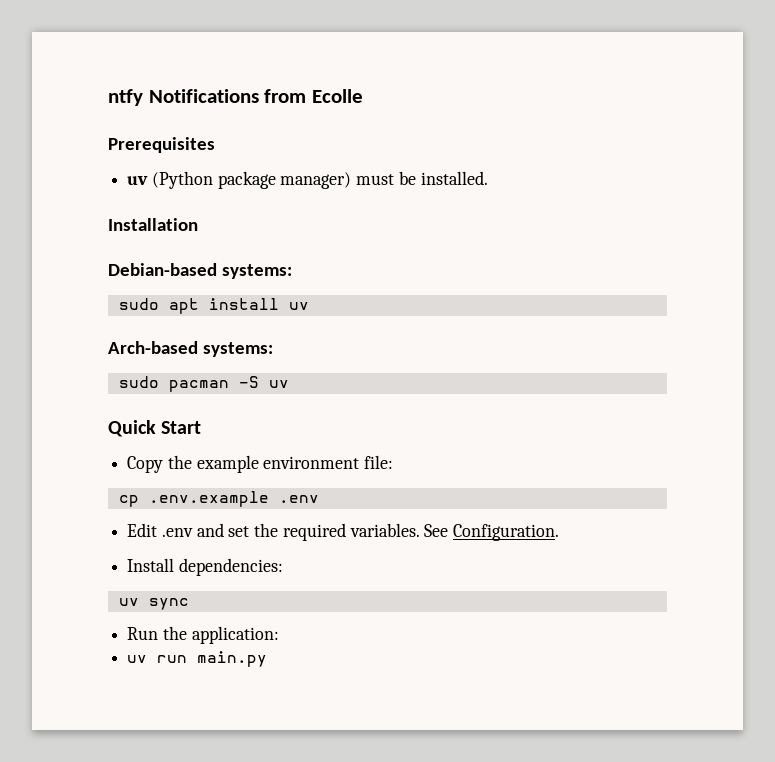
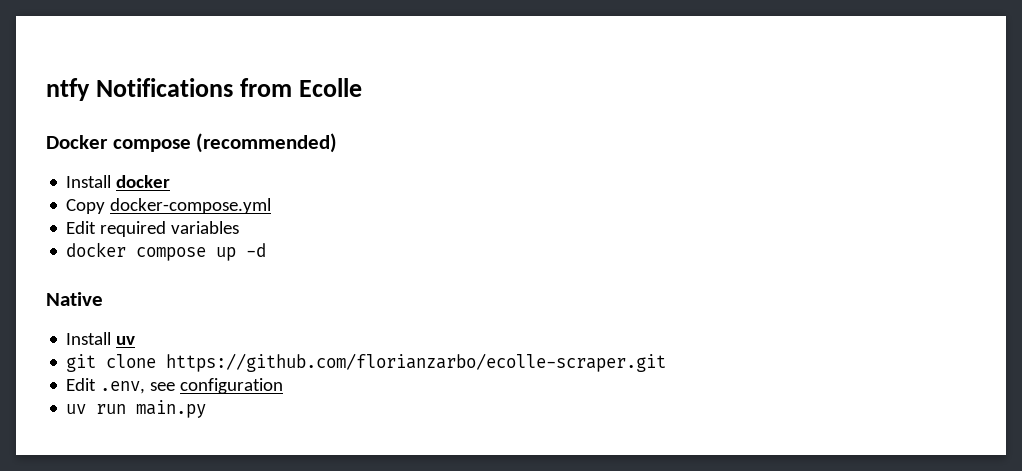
- Prerequisites
- uv (Python package manager) must be installed.
- Installation
- Debian-based systems:
- sudo apt install uv
- Arch-based systems:
- sudo pacman -S uv
- Quick Start
- Copy the example environment file:
- cp .env.example .env
- Edit .env and set the required variables. See Configuration.
- Install dependencies:
- uv sync
- Run the application:
+ Docker compose (recommended)
+ Install docker
+ Copy docker-compose.yml
+ Edit required variables
+ docker compose up -d
+ Native
+ Install uv
+ git clone https://github.com/florianzarbo/ecolle-scraper.git
+ Edit .env, see configuration

